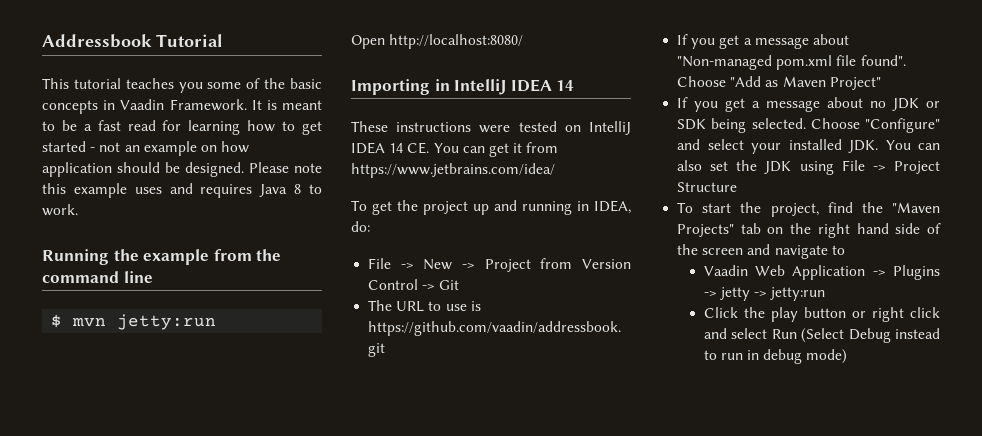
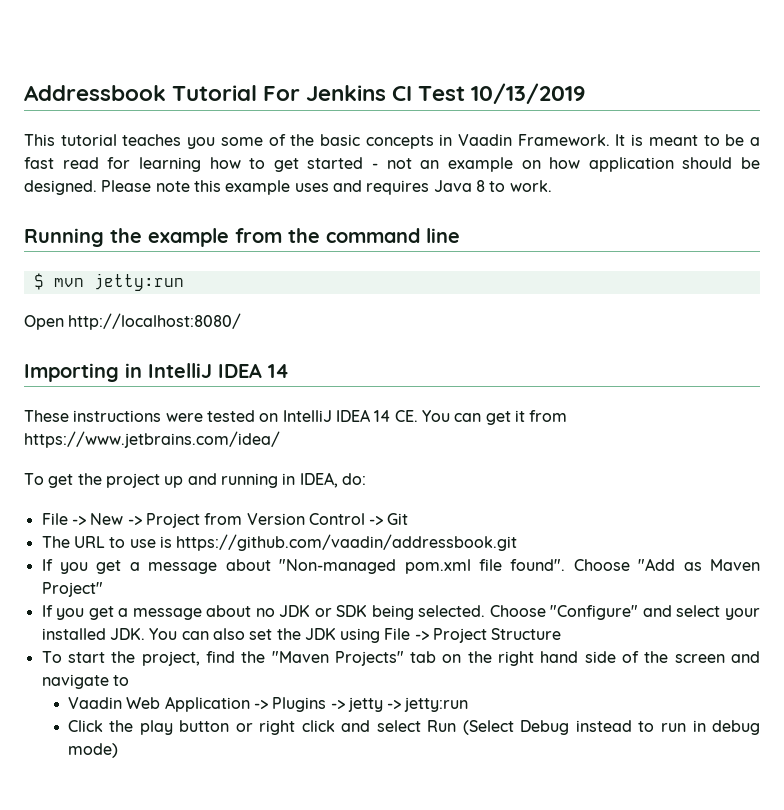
- Addressbook Tutorial
+ Addressbook Tutorial For Jenkins CI Test 10/13/2019

